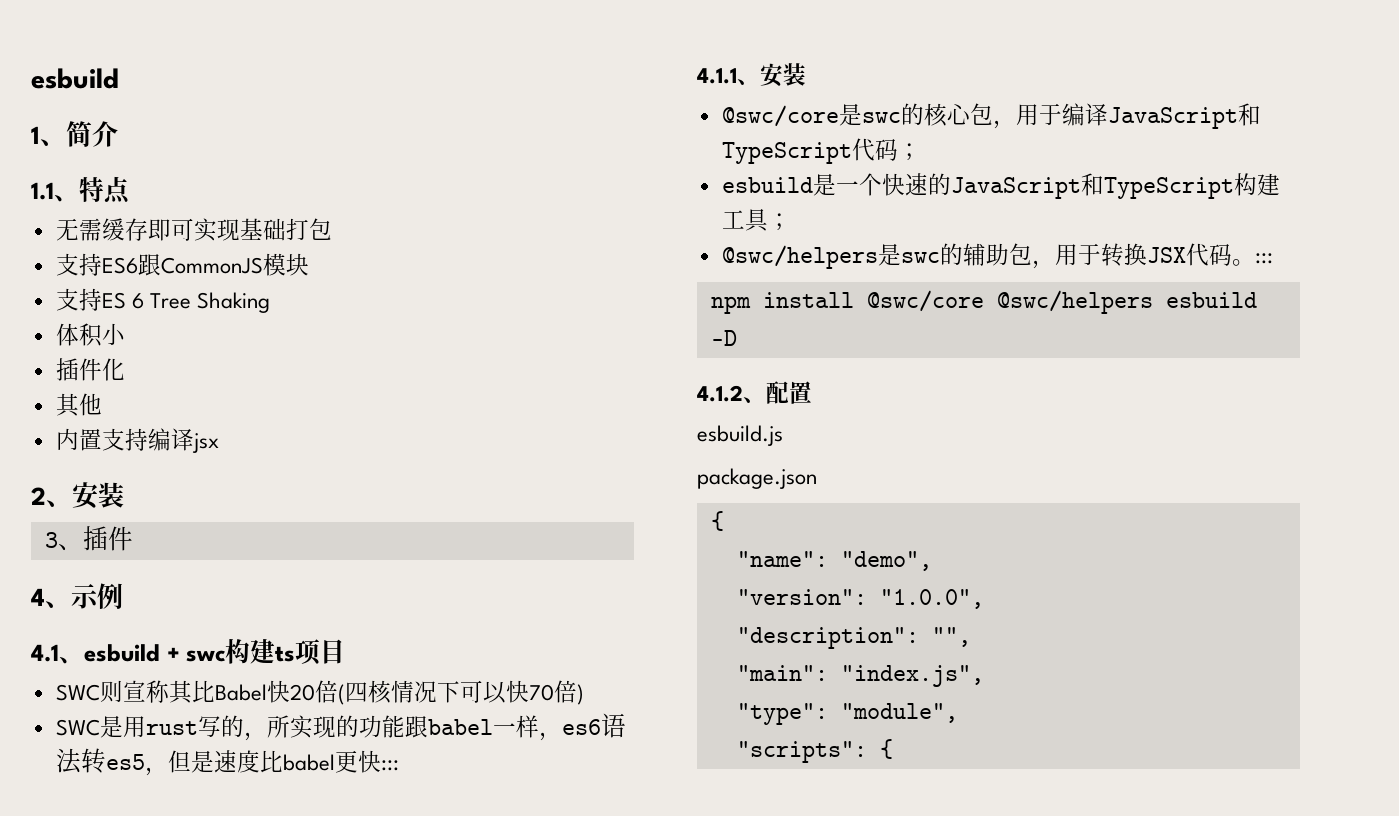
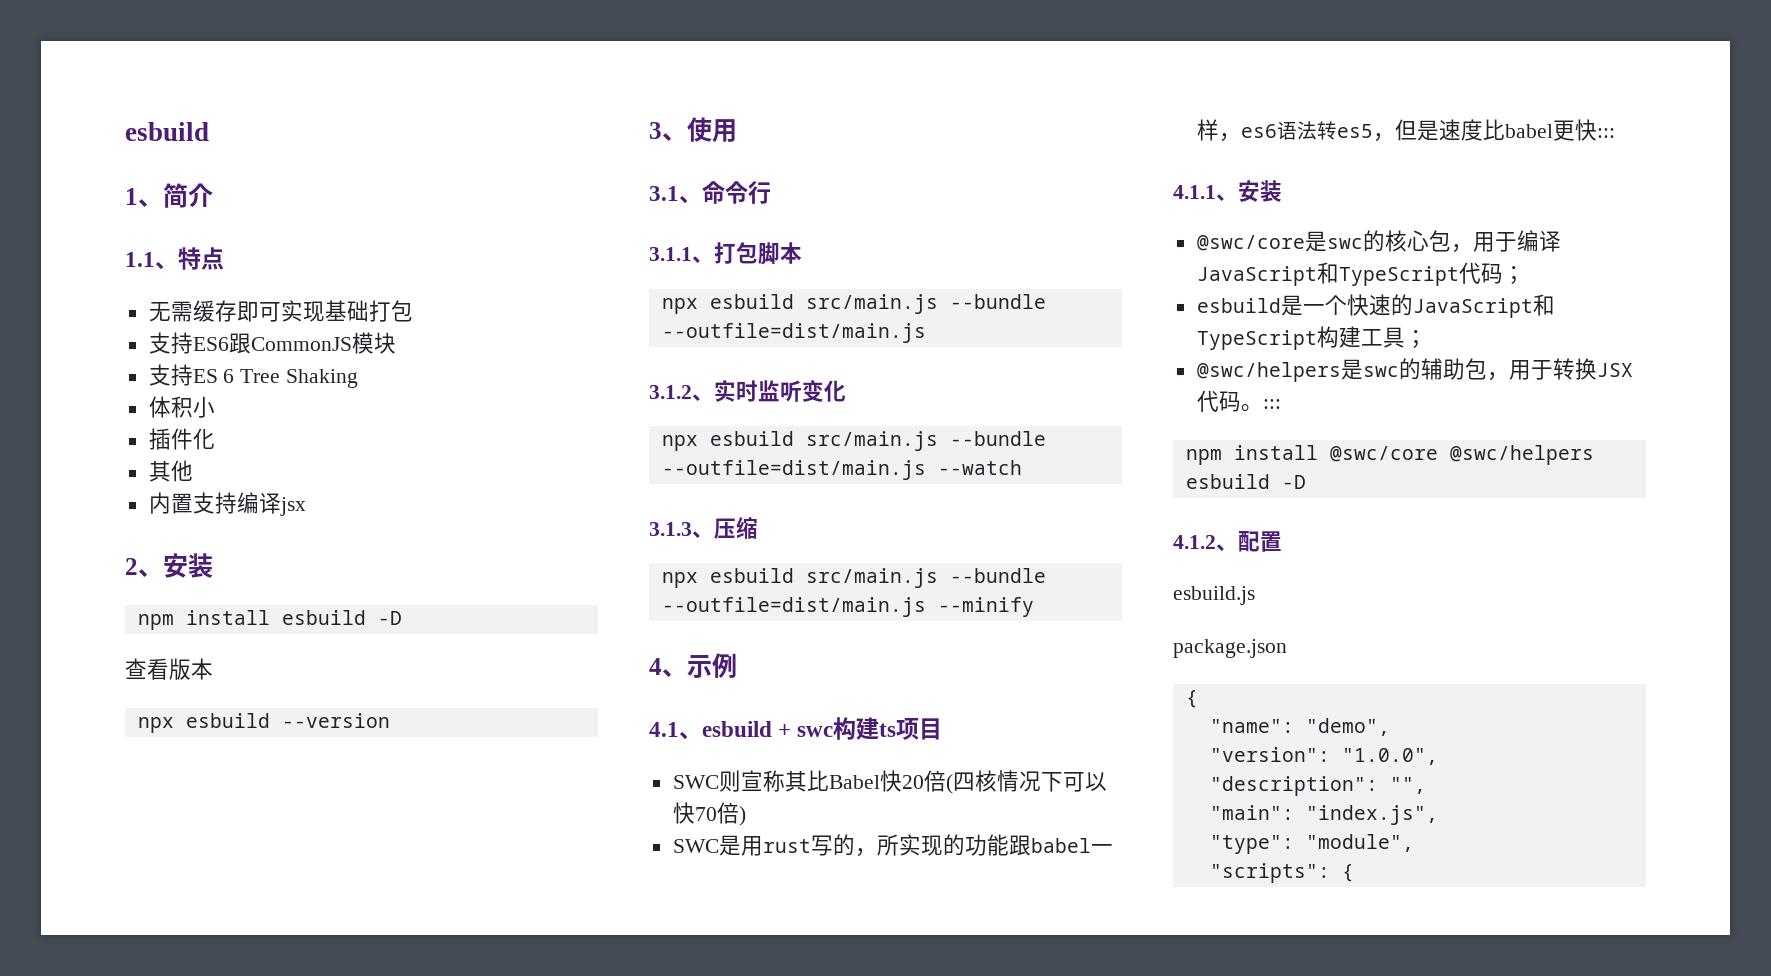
- 3、插件
+ npm install esbuild -D
+ 查看版本
+ npx esbuild --version
+ 3、使用
+ 3.1、命令行
+ 3.1.1、打包脚本
+ npx esbuild src/main.js --bundle --outfile=dist/main.js
+ 3.1.2、实时监听变化
+ npx esbuild src/main.js --bundle --outfile=dist/main.js --watch
+ 3.1.3、压缩
+ npx esbuild src/main.js --bundle --outfile=dist/main.js --minify

